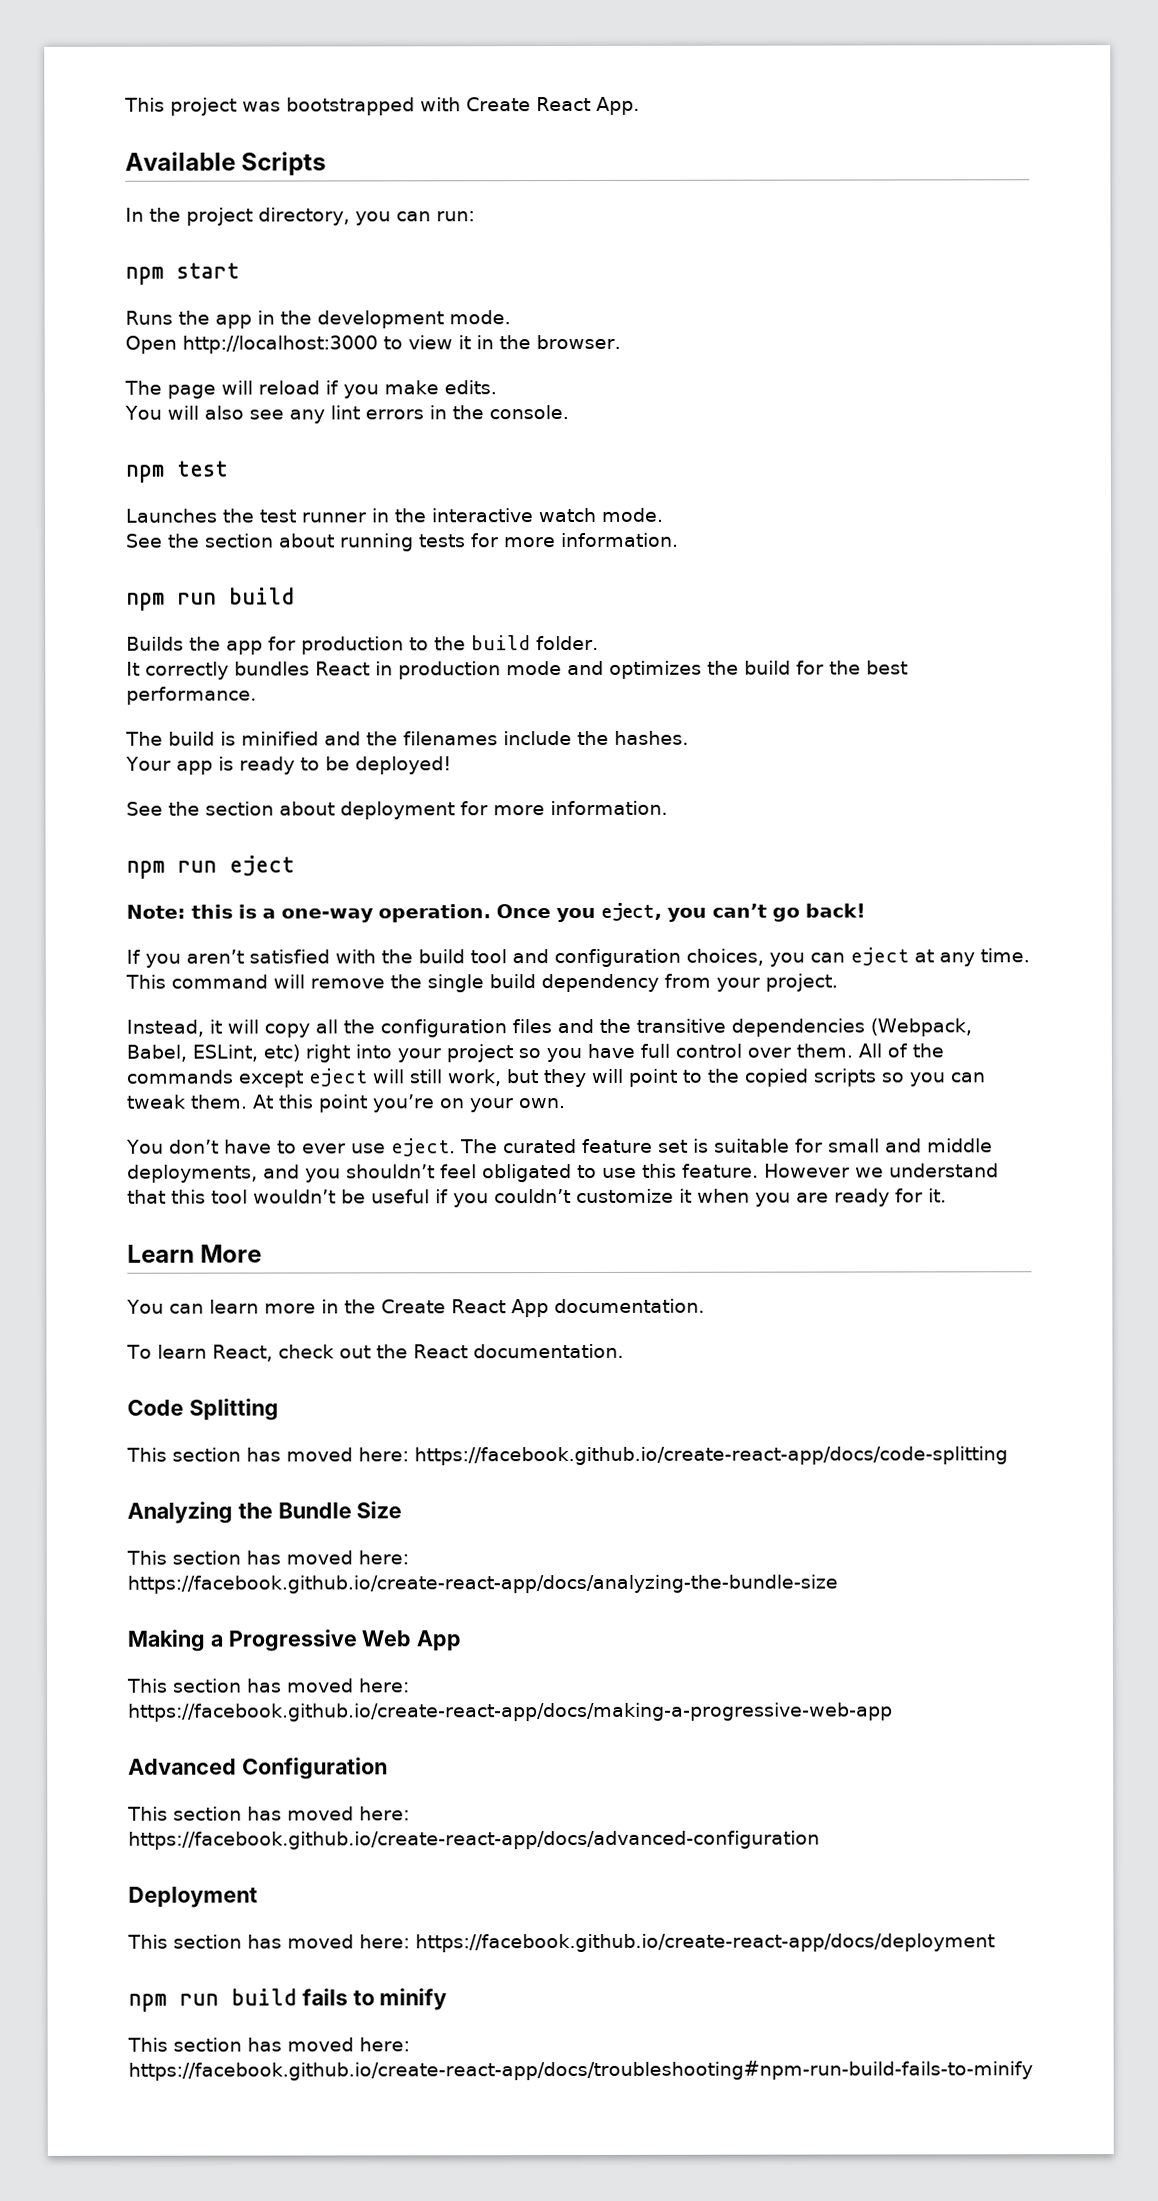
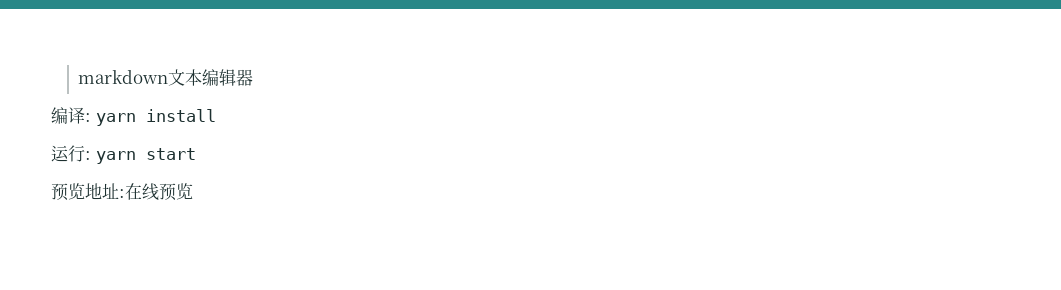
- This project was bootstrapped with Create React App.
- Available Scripts
- In the project directory, you can run:
- npm start
- Runs the app in the development mode.
- Open http://localhost:3000 to view it in the browser.
- The page will reload if you make edits.
- You will also see any lint errors in the console.
- npm test
- Launches the test runner in the interactive watch mode.
- See the section about running tests for more information.
- npm run build
- Builds the app for production to the build folder.
- It correctly bundles React in production mode and optimizes the build for the best performance.
- The build is minified and the filenames include the hashes.
- Your app is ready to be deployed!
- See the section about deployment for more information.
- npm run eject
- Note: this is a one-way operation. Once you eject, you can’t go back!
- If you aren’t satisfied with the build tool and configuration choices, you can eject at any time. This command will remove the single build dependency from your project.
- Instead, it will copy all the configuration files and the transitive dependencies (Webpack, Babel, ESLint, etc) right into your project so you have full control over them. All of the commands except eject will still work, but they will point to the copied scripts so you can tweak them. At this point you’re on your own.
- You don’t have to ever use eject. The curated feature set is suitable for small and middle deployments, and you shouldn’t feel obligated to use this feature. However we understand that this tool wouldn’t be useful if you couldn’t customize it when you are ready for it.
- Learn More
- You can learn more in the Create React App documentation.
- To learn React, check out the React documentation.
- Code Splitting
- This section has moved here: https://facebook.github.io/create-react-app/docs/code-splitting
- Analyzing the Bundle Size
- This section has moved here: https://facebook.github.io/create-react-app/docs/analyzing-the-bundle-size
- Making a Progressive Web App
- This section has moved here: https://facebook.github.io/create-react-app/docs/making-a-progressive-web-app
- Advanced Configuration
- This section has moved here: https://facebook.github.io/create-react-app/docs/advanced-configuration
- Deployment
- This section has moved here: https://facebook.github.io/create-react-app/docs/deployment
- npm run build fails to minify
- This section has moved here: https://facebook.github.io/create-react-app/docs/troubleshooting#npm-run-build-fails-to-minify
+ markdown文本编辑器
+ 编译: yarn install
+ 运行: yarn start
+ 预览地址:在线预览

